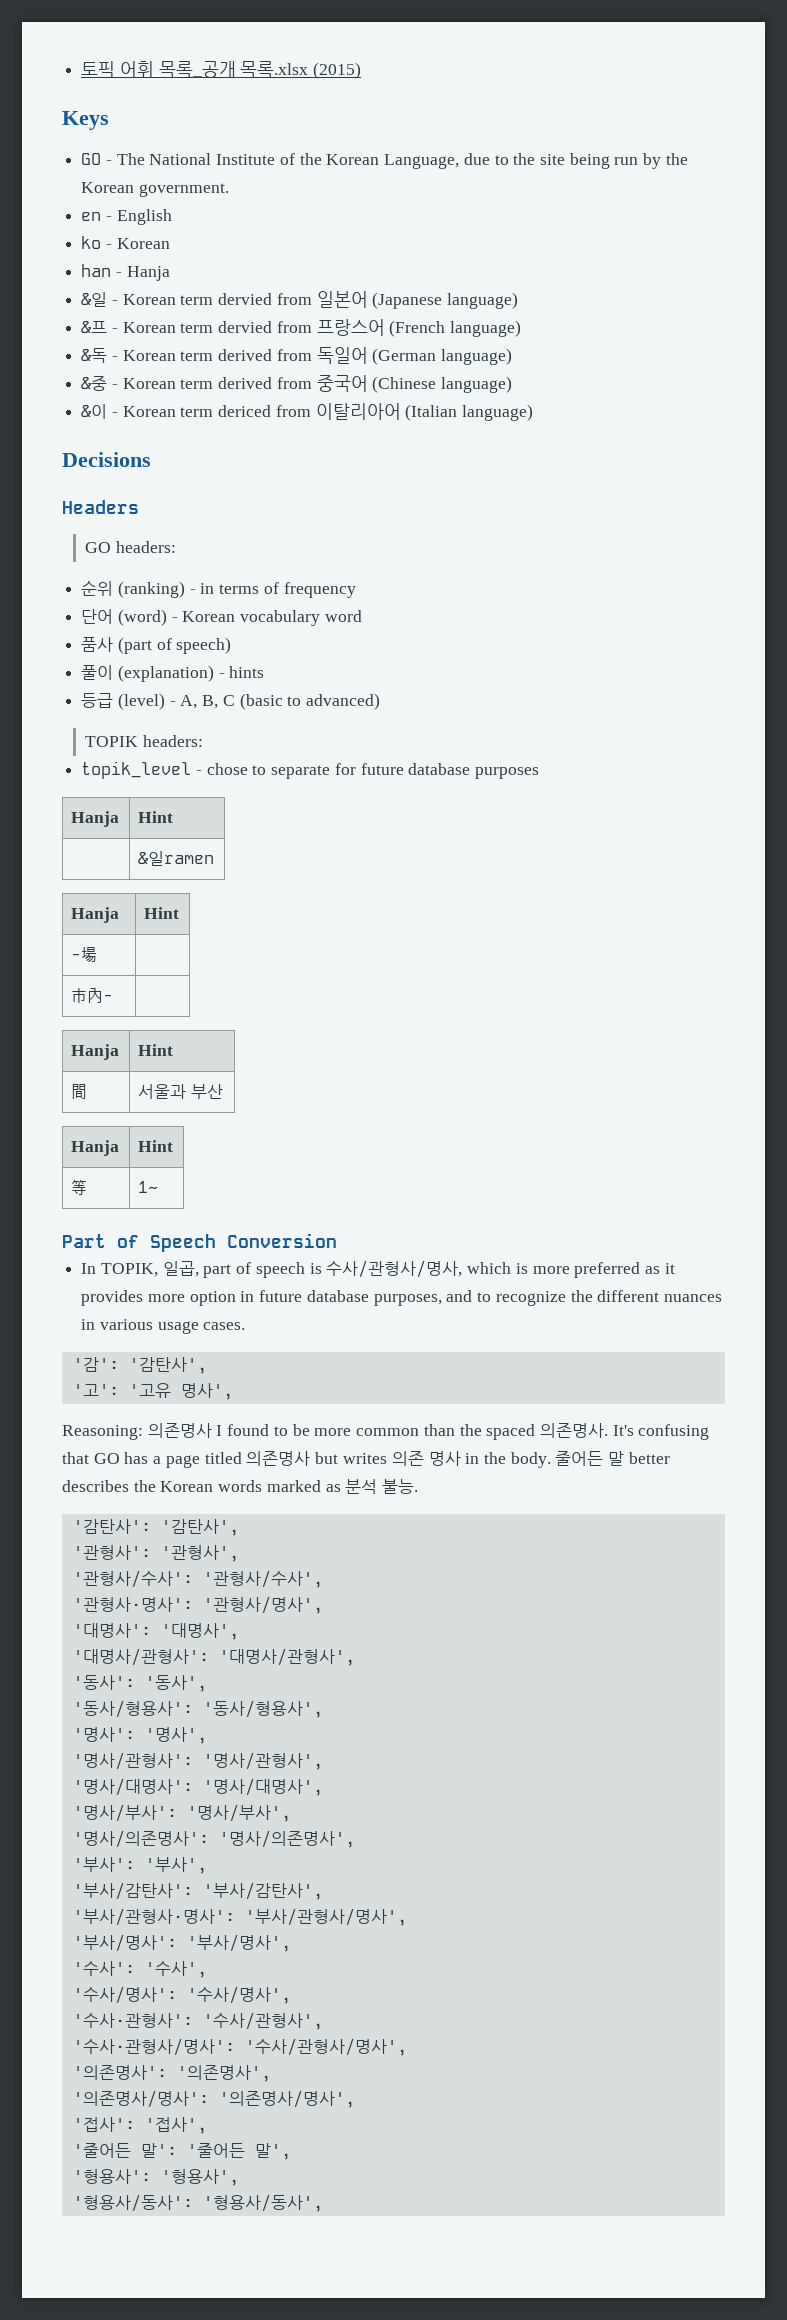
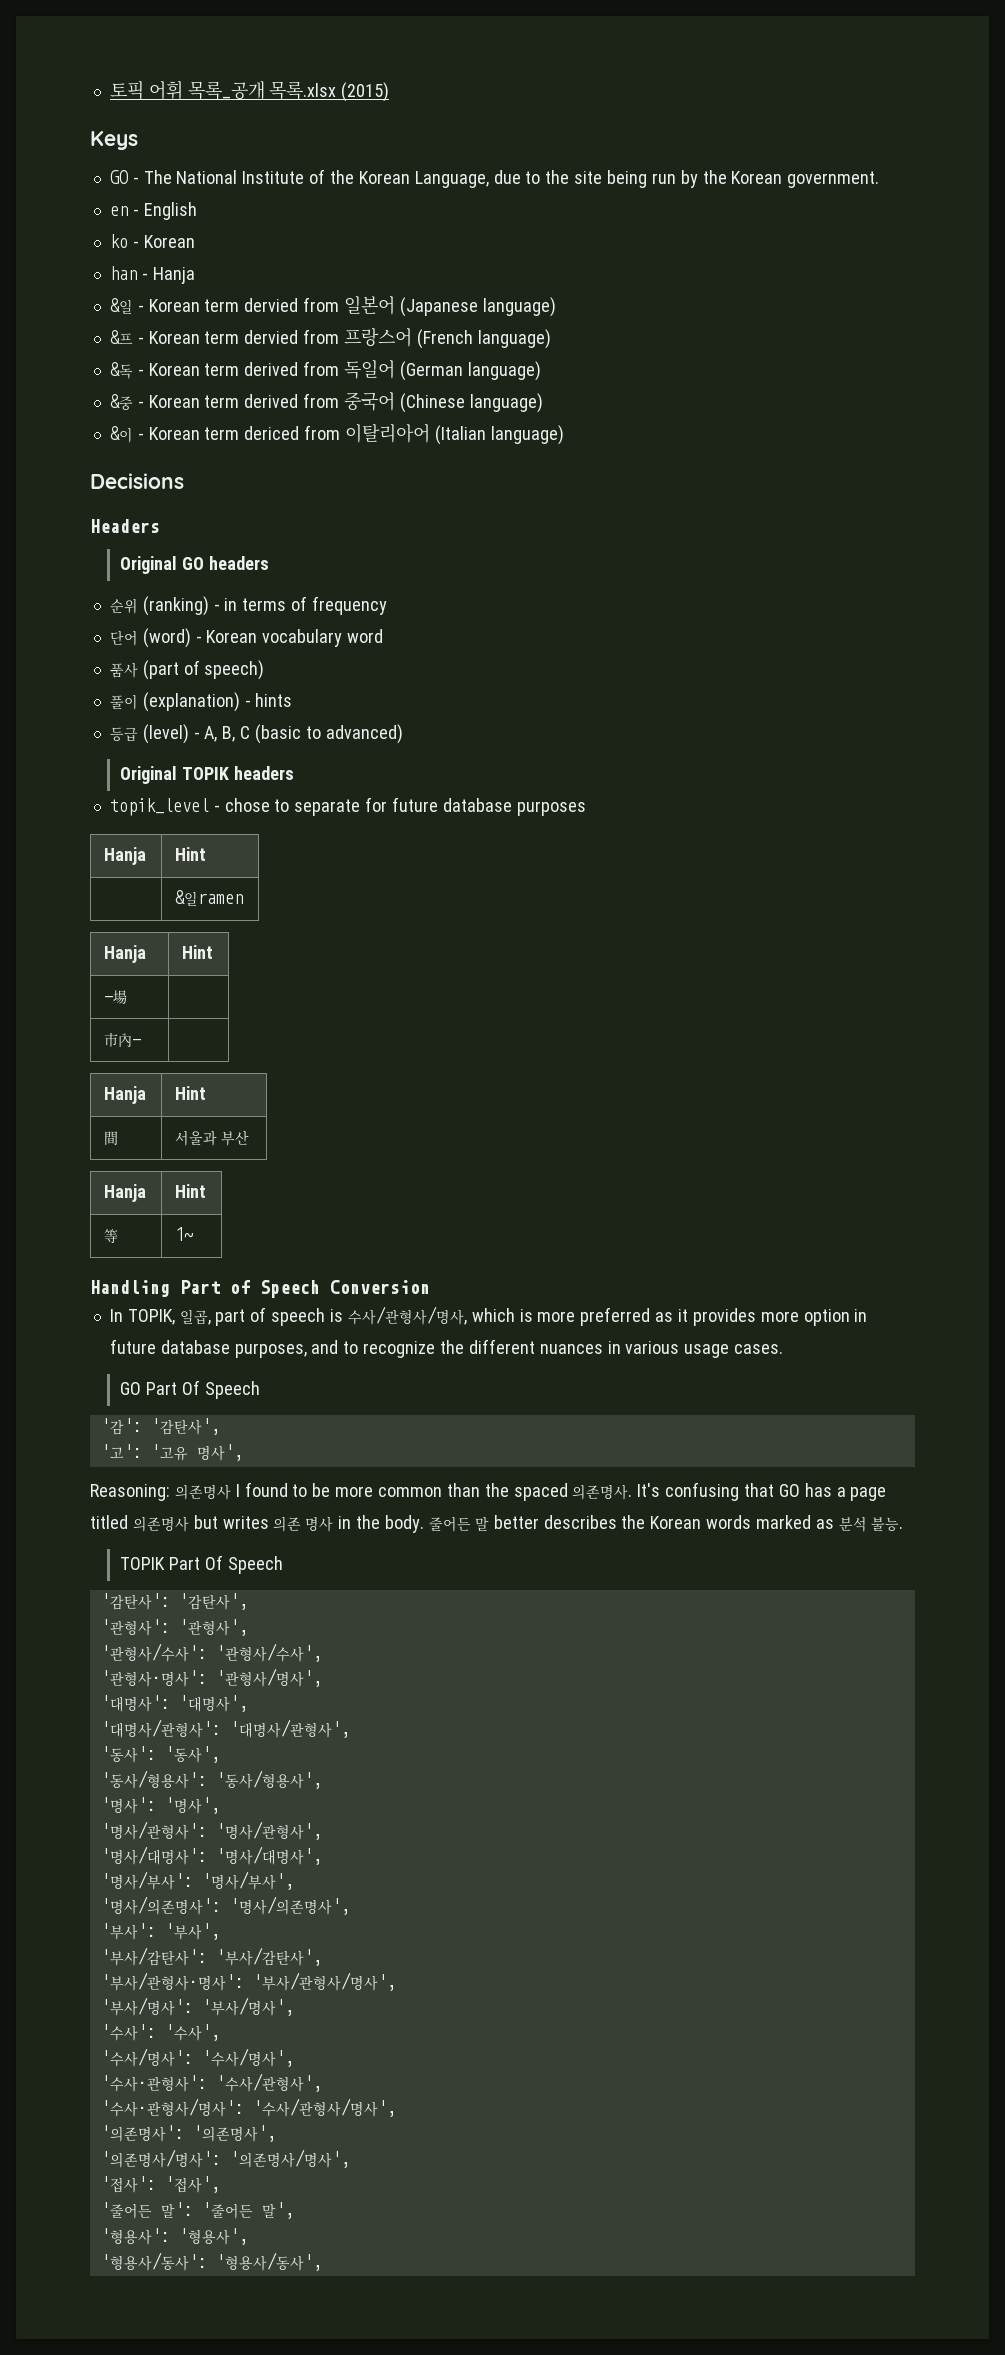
- GO headers:
+ Original GO headers
- TOPIK headers:
+ Original TOPIK headers
- Part of Speech Conversion
+ Handling Part of Speech Conversion
+ GO Part Of Speech
+ TOPIK Part Of Speech

